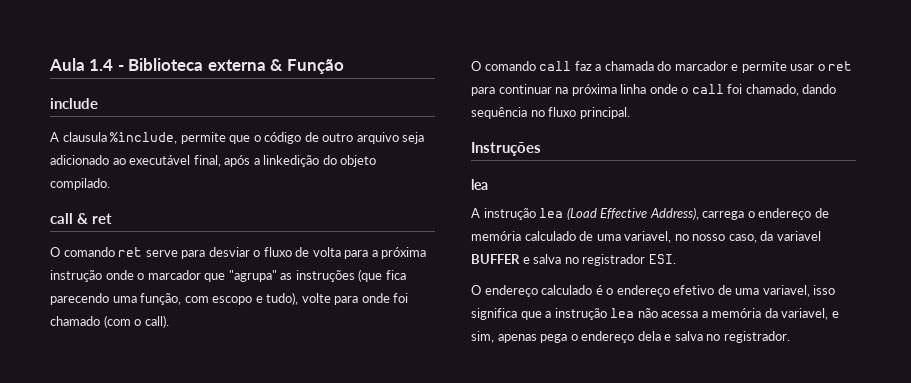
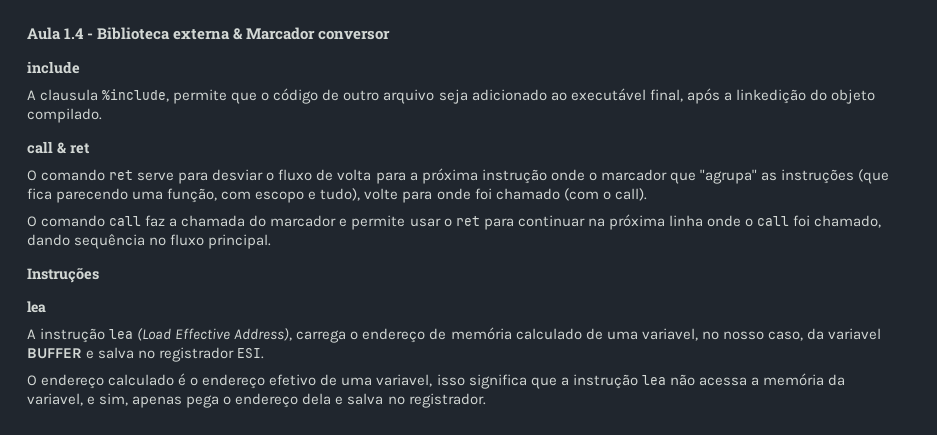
- Aula 1.4 - Biblioteca externa & Função
+ Aula 1.4 - Biblioteca externa & Marcador conversor

